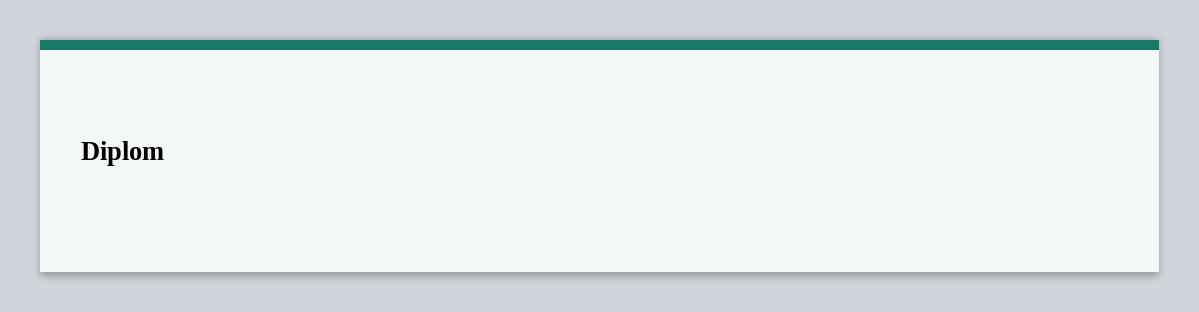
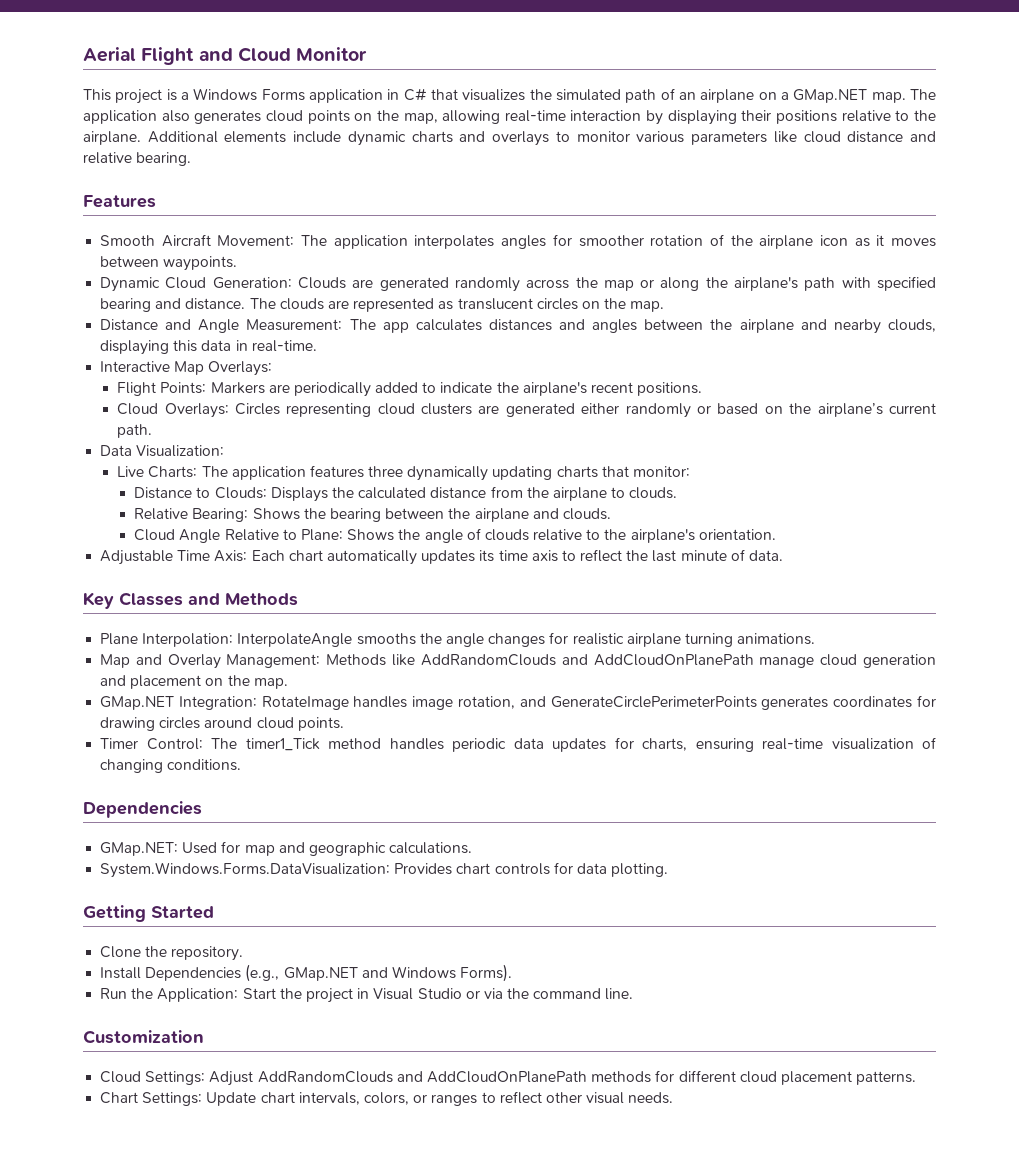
- Diplom
+ Aerial Flight and Cloud Monitor
+ This project is a Windows Forms application in C# that visualizes the simulated path of an airplane on a GMap.NET map. The application also generates cloud points on the map, allowing real-time interaction by displaying their positions relative to the airplane. Additional elements include dynamic charts and overlays to monitor various parameters like cloud distance and relative bearing.
+ Features
+ Smooth Aircraft Movement: The application interpolates angles for smoother rotation of the airplane icon as it moves between waypoints.
+ Dynamic Cloud Generation: Clouds are generated randomly across the map or along the airplane's path with specified bearing and distance. The clouds are represented as translucent circles on the map.
+ Distance and Angle Measurement: The app calculates distances and angles between the airplane and nearby clouds, displaying this data in real-time.
+ Interactive Map Overlays:
+ Flight Points: Markers are periodically added to indicate the airplane's recent positions.
+ Cloud Overlays: Circles representing cloud clusters are generated either randomly or based on the airplane’s current path.
+ Data Visualization:
+ Live Charts: The application features three dynamically updating charts that monitor:
+ Distance to Clouds: Displays the calculated distance from the airplane to clouds.
+ Relative Bearing: Shows the bearing between the airplane and clouds.
+ Cloud Angle Relative to Plane: Shows the angle of clouds relative to the airplane's orientation.
+ Adjustable Time Axis: Each chart automatically updates its time axis to reflect the last minute of data.
+ Key Classes and Methods
+ Plane Interpolation: InterpolateAngle smooths the angle changes for realistic airplane turning animations.
+ Map and Overlay Management: Methods like AddRandomClouds and AddCloudOnPlanePath manage cloud generation and placement on the map.
+ GMap.NET Integration: RotateImage handles image rotation, and GenerateCirclePerimeterPoints generates coordinates for drawing circles around cloud points.
+ Timer Control: The timer1_Tick method handles periodic data updates for charts, ensuring real-time visualization of changing conditions.
+ Dependencies
+ GMap.NET: Used for map and geographic calculations.
+ System.Windows.Forms.DataVisualization: Provides chart controls for data plotting.
+ Getting Started
+ Clone the repository.
+ Install Dependencies (e.g., GMap.NET and Windows Forms).
+ Run the Application: Start the project in Visual Studio or via the command line.
+ Customization
+ Cloud Settings: Adjust AddRandomClouds and AddCloudOnPlanePath methods for different cloud placement patterns.
+ Chart Settings: Update chart intervals, colors, or ranges to reflect other visual needs.

